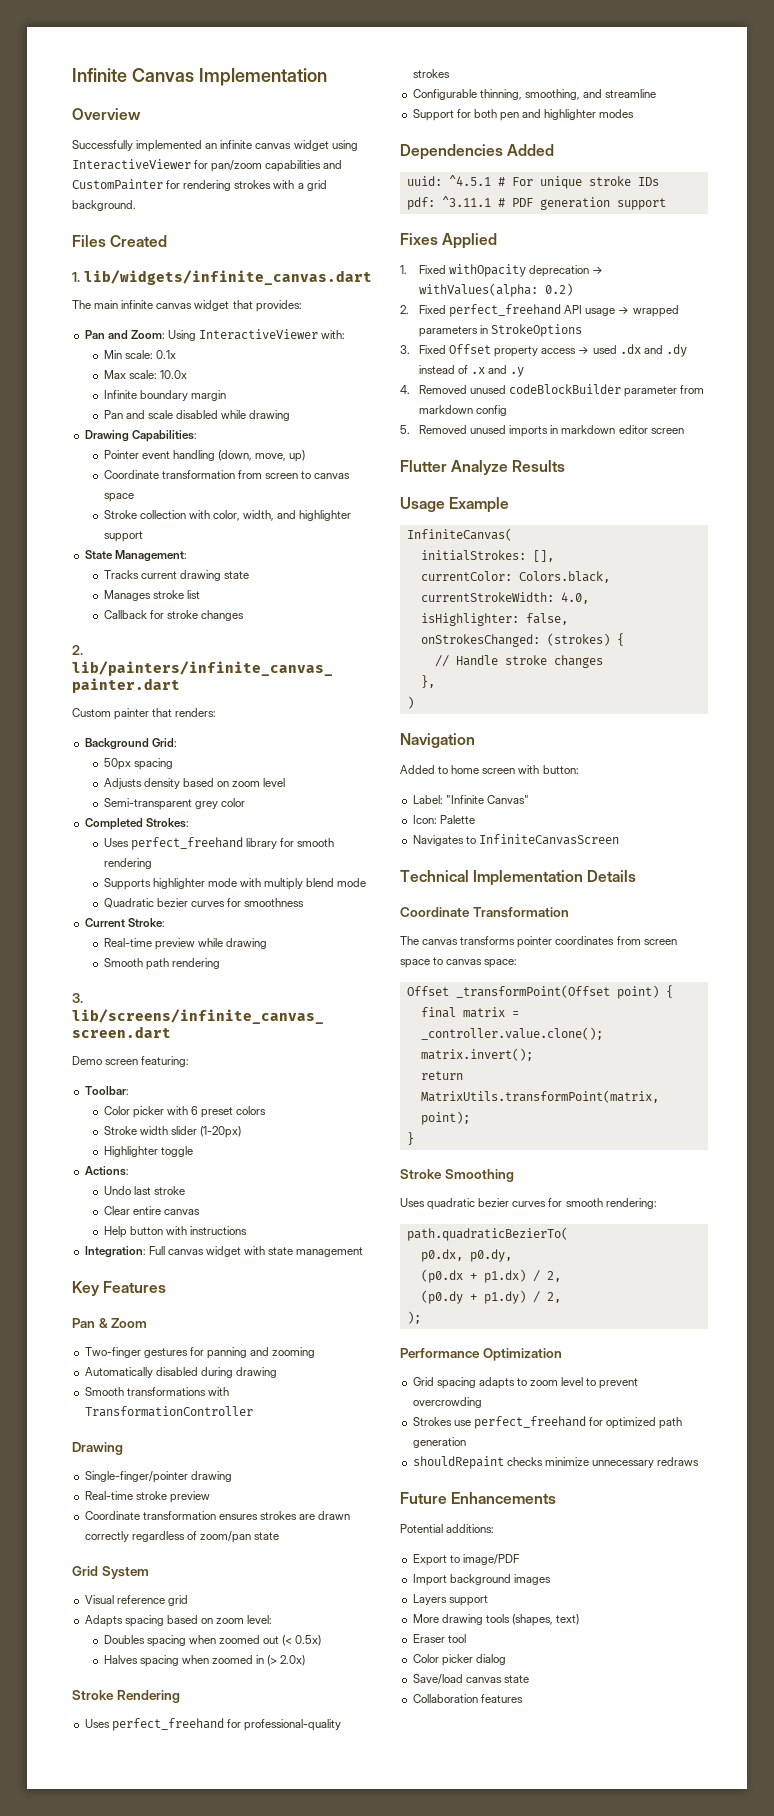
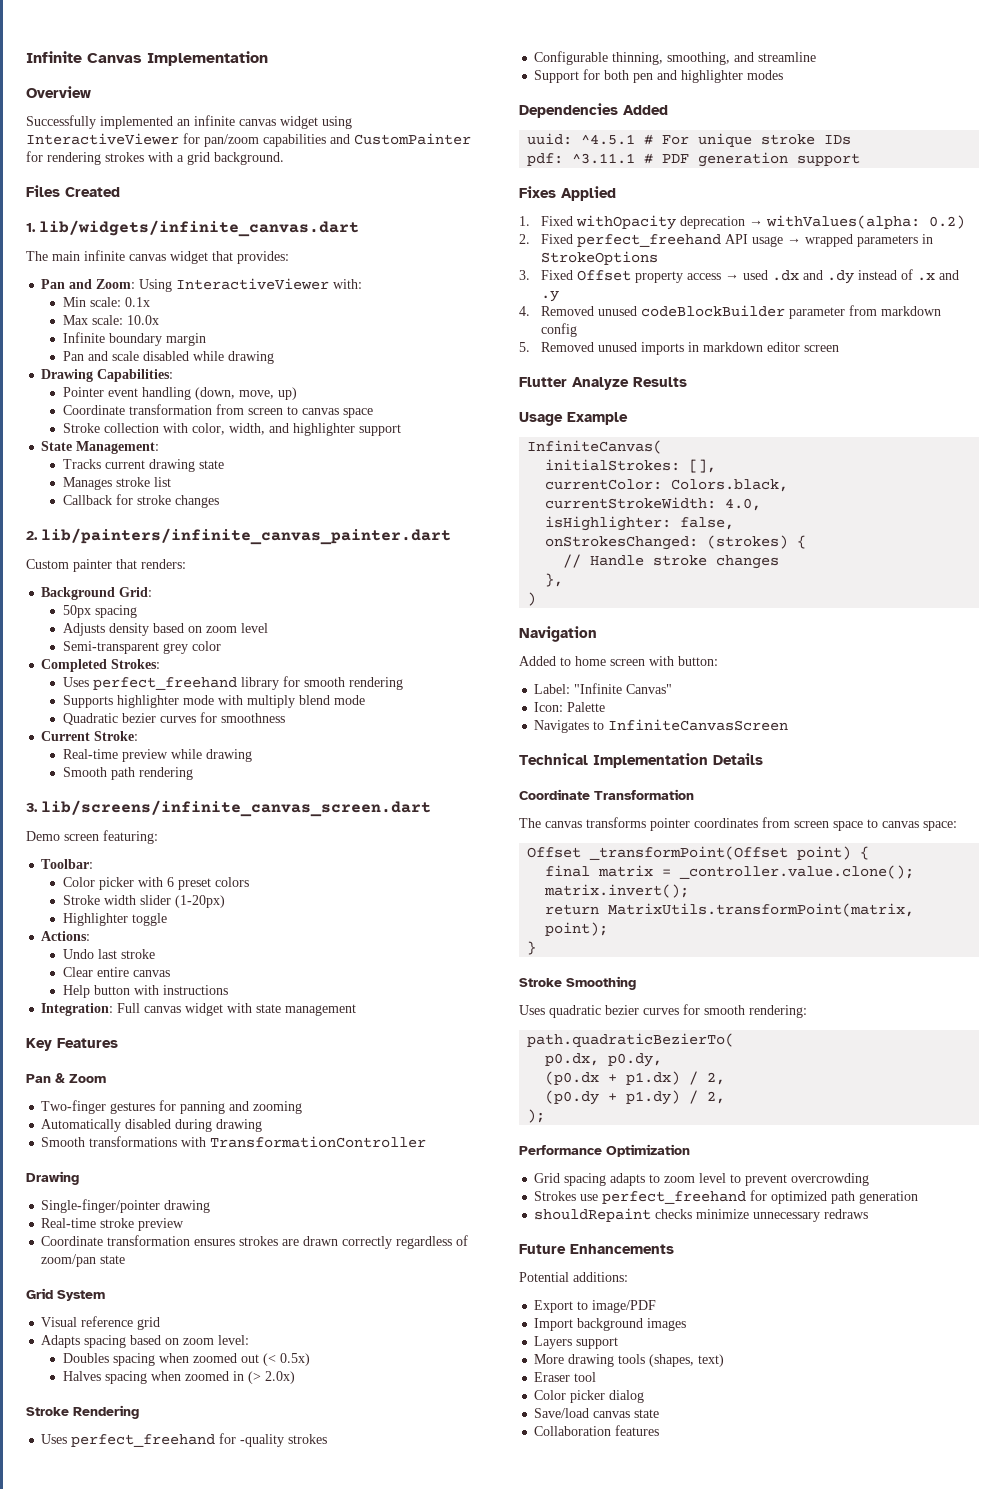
- Uses perfect_freehand for professional-quality strokes
+ Uses perfect_freehand for -quality strokes

